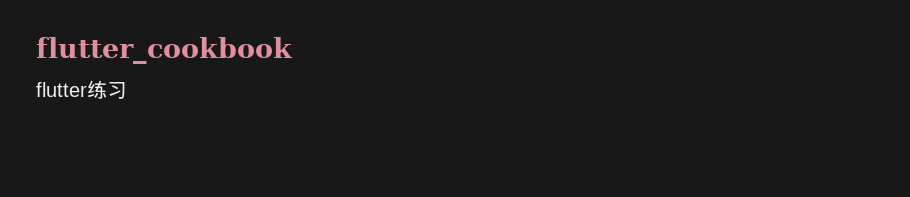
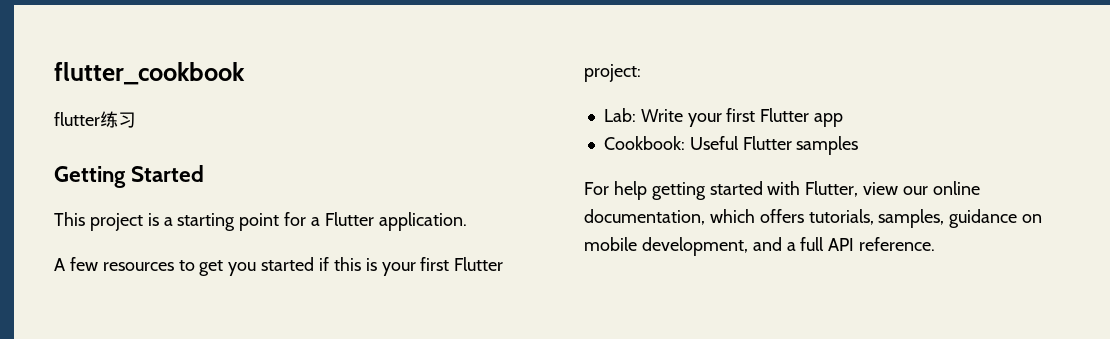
+ Getting Started
+ This project is a starting point for a Flutter application.
+ A few resources to get you started if this is your first Flutter project:
+ Lab: Write your first Flutter app
+ Cookbook: Useful Flutter samples
+ For help getting started with Flutter, view our online documentation, which offers tutorials, samples, guidance on mobile development, and a full API reference.

